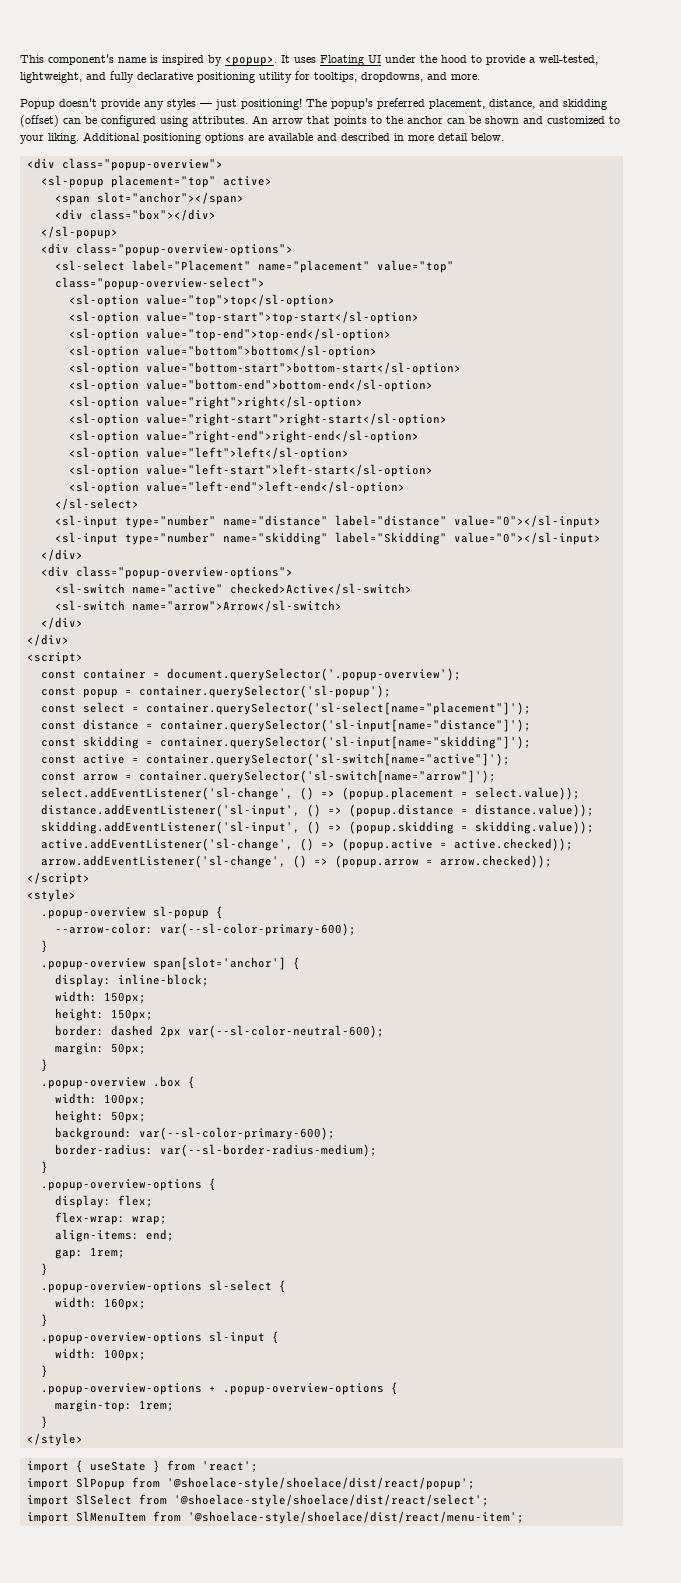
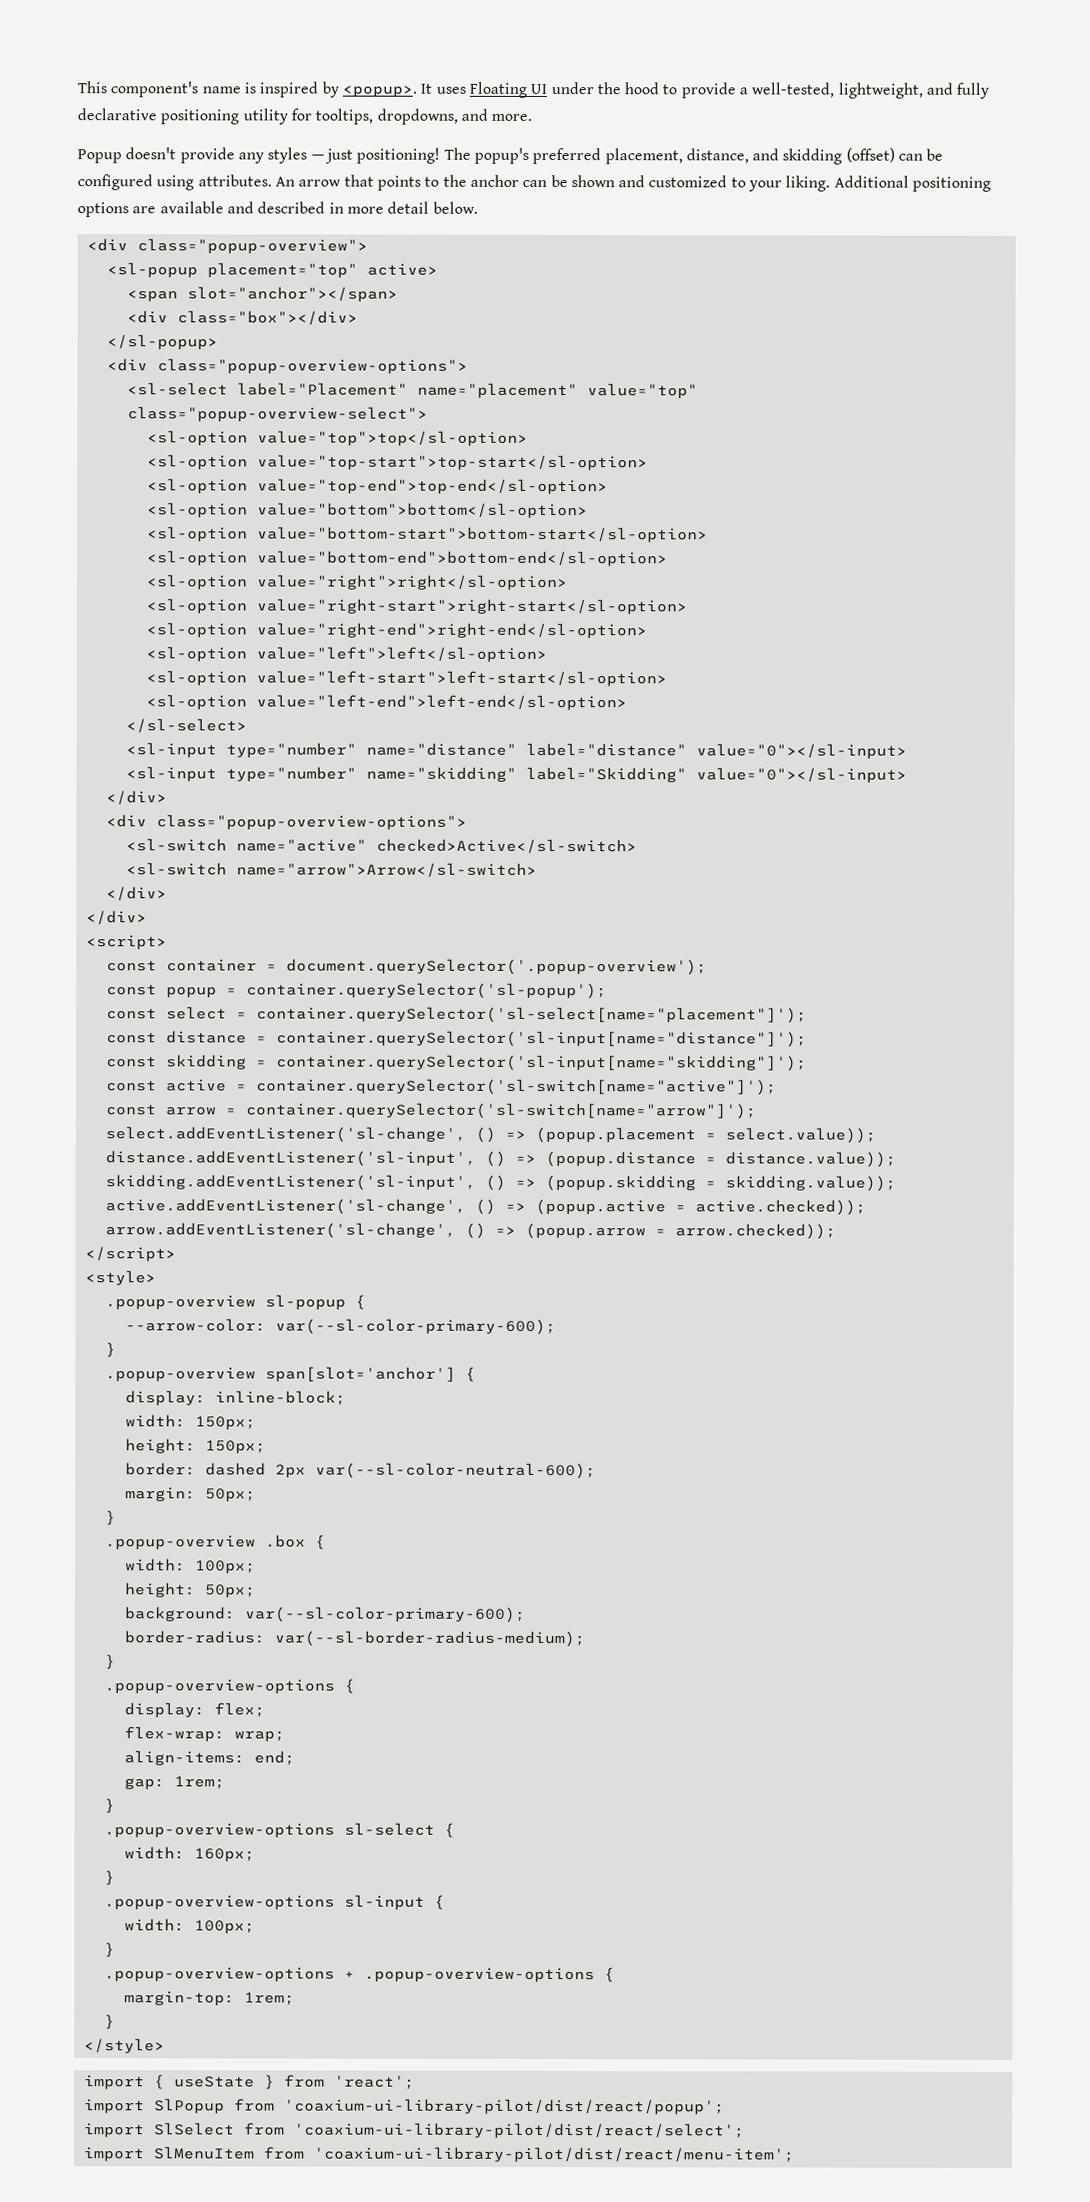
- import SlPopup from '@shoelace-style/shoelace/dist/react/popup';
+ import SlPopup from 'coaxium-ui-library-pilot/dist/react/popup';
- import SlSelect from '@shoelace-style/shoelace/dist/react/select';
+ import SlSelect from 'coaxium-ui-library-pilot/dist/react/select';
- import SlMenuItem from '@shoelace-style/shoelace/dist/react/menu-item';
+ import SlMenuItem from 'coaxium-ui-library-pilot/dist/react/menu-item';

